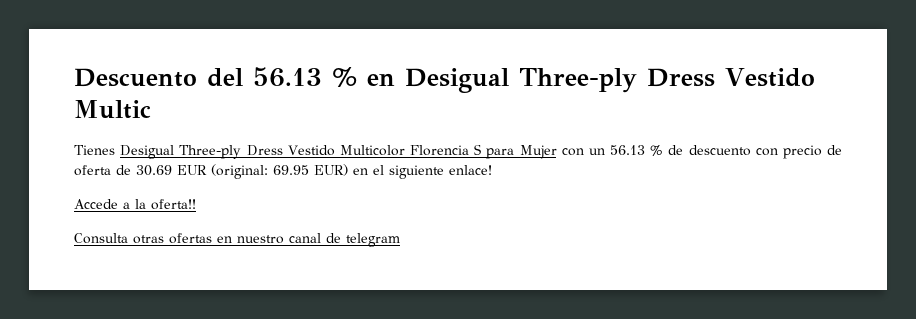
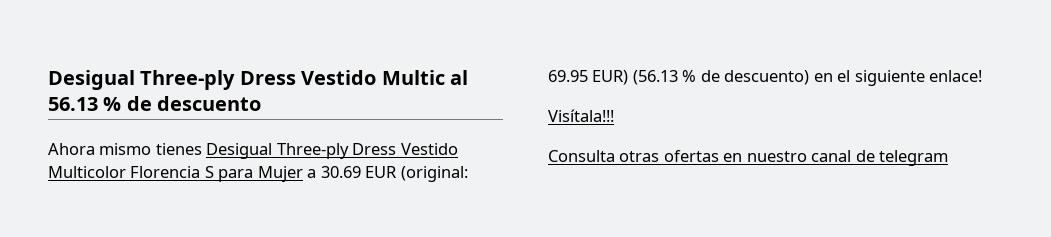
- Descuento del 56.13 % en Desigual Three-ply Dress Vestido Multic
- Tienes Desigual Three-ply Dress Vestido Multicolor Florencia S para Mujer con un 56.13 % de descuento con precio de oferta de 30.69 EUR (original: 69.95 EUR) en el siguiente enlace!
+ Desigual Three-ply Dress Vestido Multic al 56.13 % de descuento
+ Ahora mismo tienes Desigual Three-ply Dress Vestido Multicolor Florencia S para Mujer a 30.69 EUR (original: 69.95 EUR) (56.13 % de descuento) en el siguiente enlace!
- Accede a la oferta!!
+ Visítala!!!

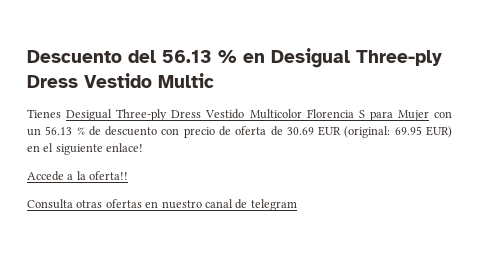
- Desigual Three-ply Dress Vestido Multic al 56.13 % de descuento
- Ahora mismo tienes Desigual Three-ply Dress Vestido Multicolor Florencia S para Mujer a 30.69 EUR (original: 69.95 EUR) (56.13 % de descuento) en el siguiente enlace!
+ Descuento del 56.13 % en Desigual Three-ply Dress Vestido Multic
+ Tienes Desigual Three-ply Dress Vestido Multicolor Florencia S para Mujer con un 56.13 % de descuento con precio de oferta de 30.69 EUR (original: 69.95 EUR) en el siguiente enlace!
- Visítala!!!
+ Accede a la oferta!!

